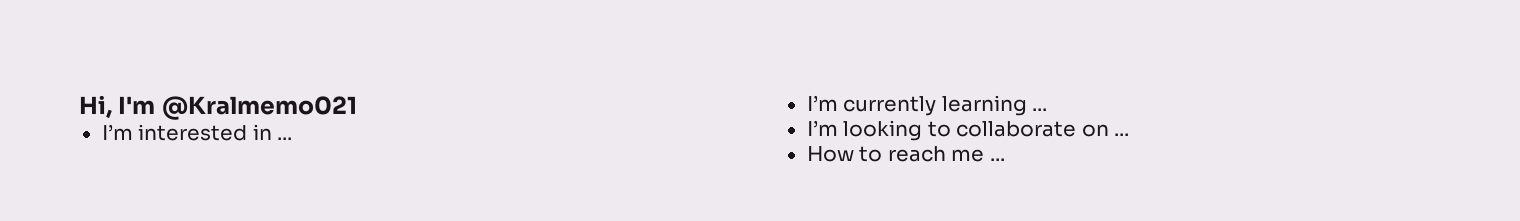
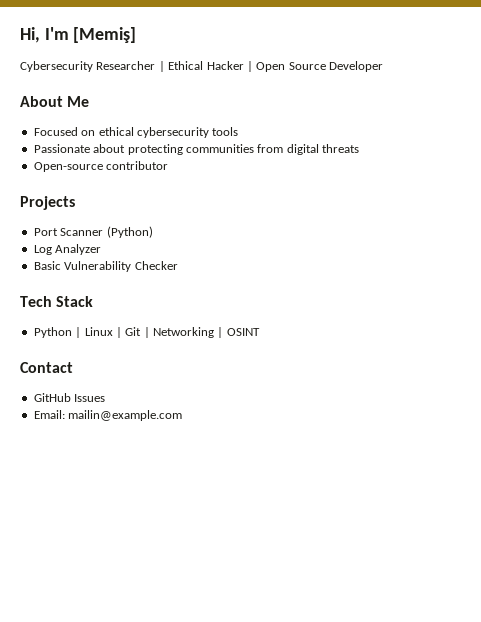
- Hi, I'm @Kralmemo021
- I’m interested in ...
- I’m currently learning ...
- I’m looking to collaborate on ...
- How to reach me ...
+ Hi, I'm [Memiş]
+ Cybersecurity Researcher | Ethical Hacker | Open Source Developer
+ About Me
+ Focused on ethical cybersecurity tools
+ Passionate about protecting communities from digital threats
+ Open-source contributor
+ Projects
+ Port Scanner (Python)
+ Log Analyzer
+ Basic Vulnerability Checker
+ Tech Stack
+ Python | Linux | Git | Networking | OSINT
+ Contact
+ GitHub Issues
+ Email: mailin@example.com

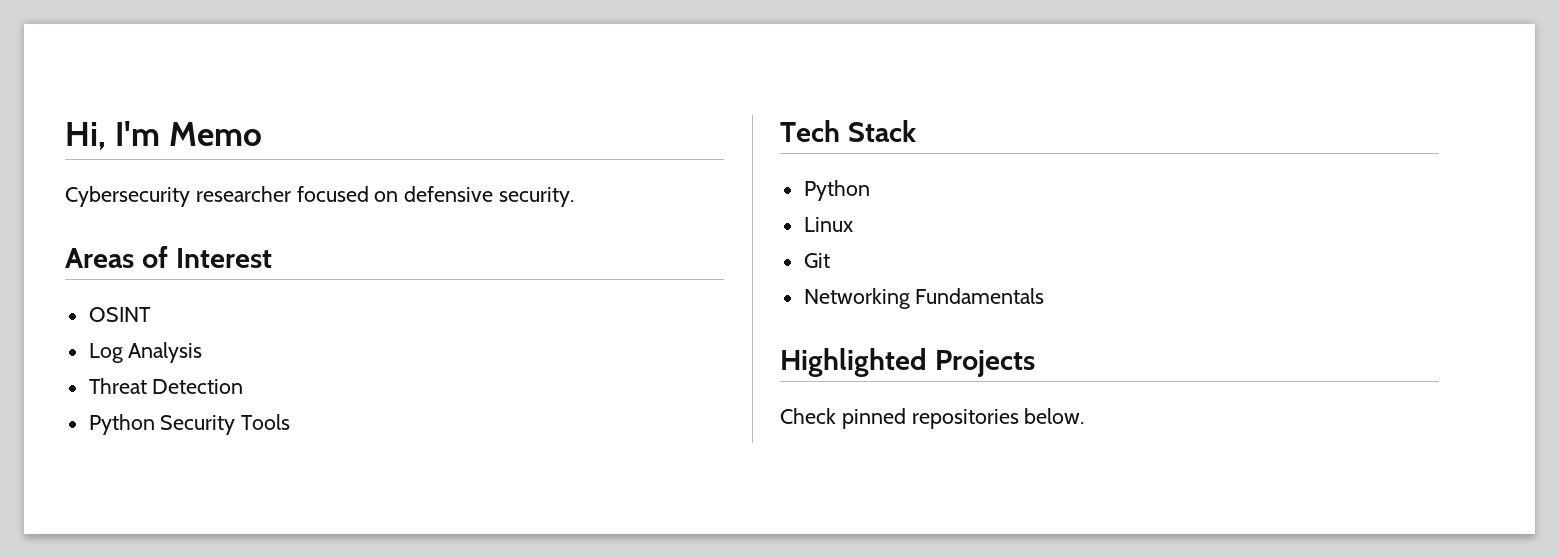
- Hi, I'm [Memiş]
+ Hi, I'm Memo
- Cybersecurity Researcher | Ethical Hacker | Open Source Developer
- About Me
- Focused on ethical cybersecurity tools
- Passionate about protecting communities from digital threats
- Open-source contributor
- Projects
- Port Scanner (Python)
- Log Analyzer
- Basic Vulnerability Checker
+ Cybersecurity researcher focused on defensive security.
+ Areas of Interest
+ OSINT
+ Log Analysis
+ Threat Detection
+ Python Security Tools
  Tech Stack
- Python | Linux | Git | Networking | OSINT
- Contact
- GitHub Issues
- Email: mailin@example.com
+ Python
+ Linux
+ Git
+ Networking Fundamentals
+ Highlighted Projects
+ Check pinned repositories below.

